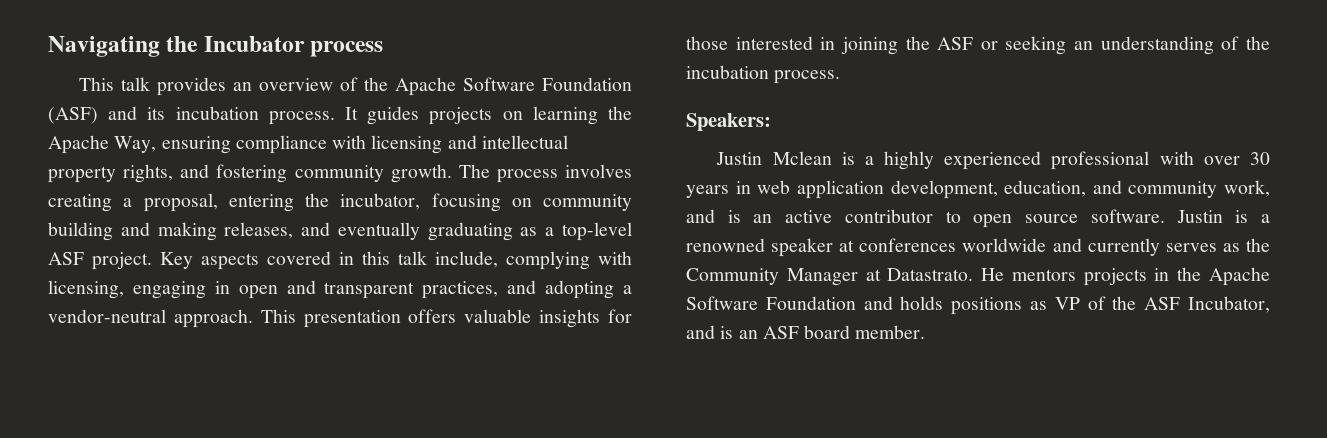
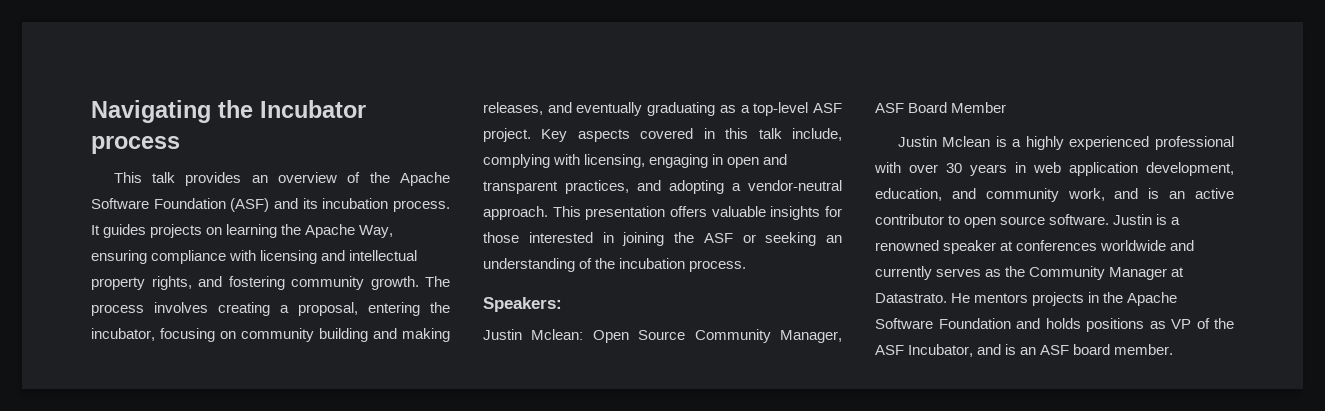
+ Justin Mclean: Open Source Community Manager, ASF Board Member

